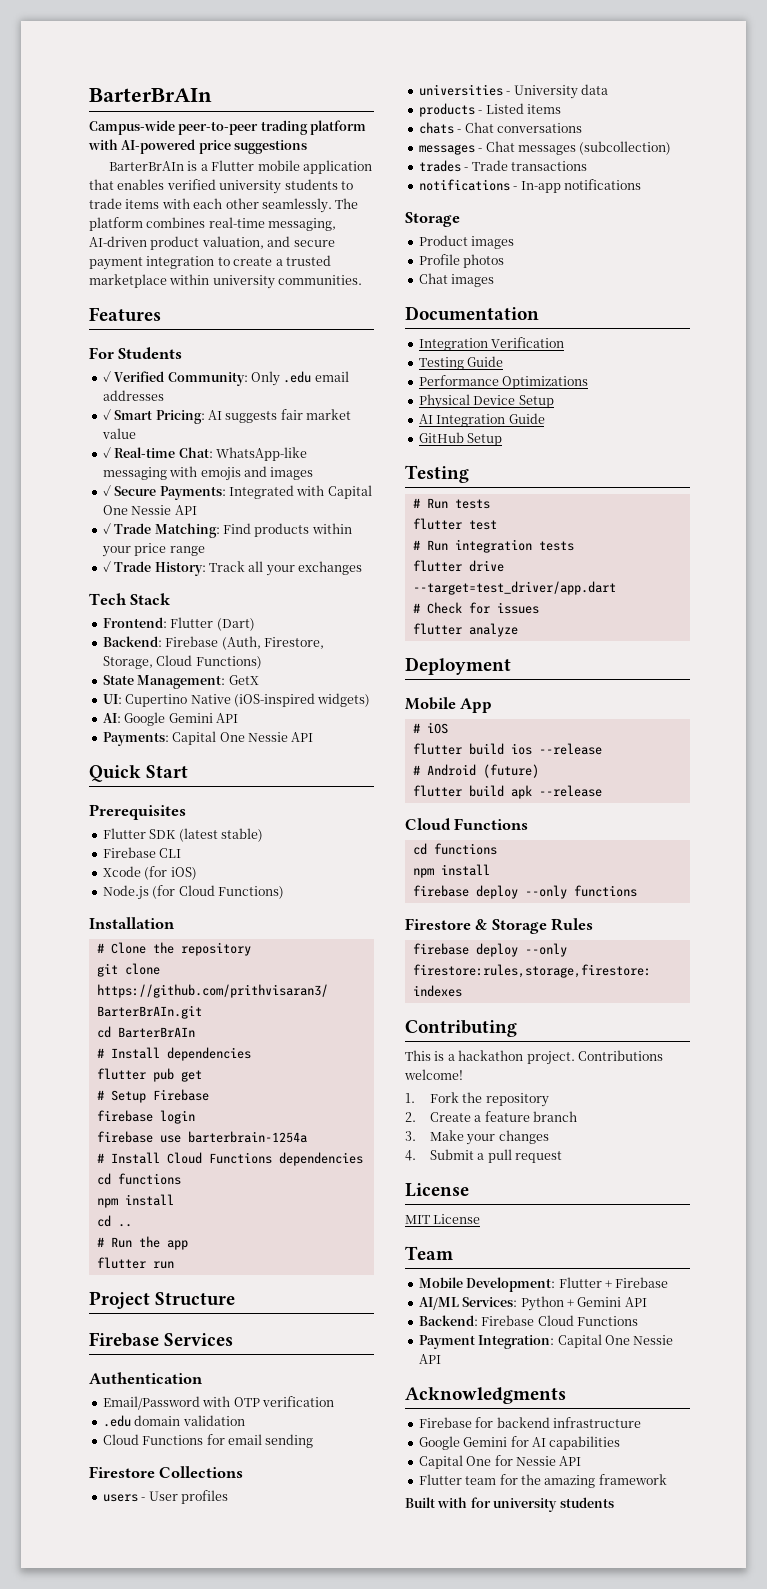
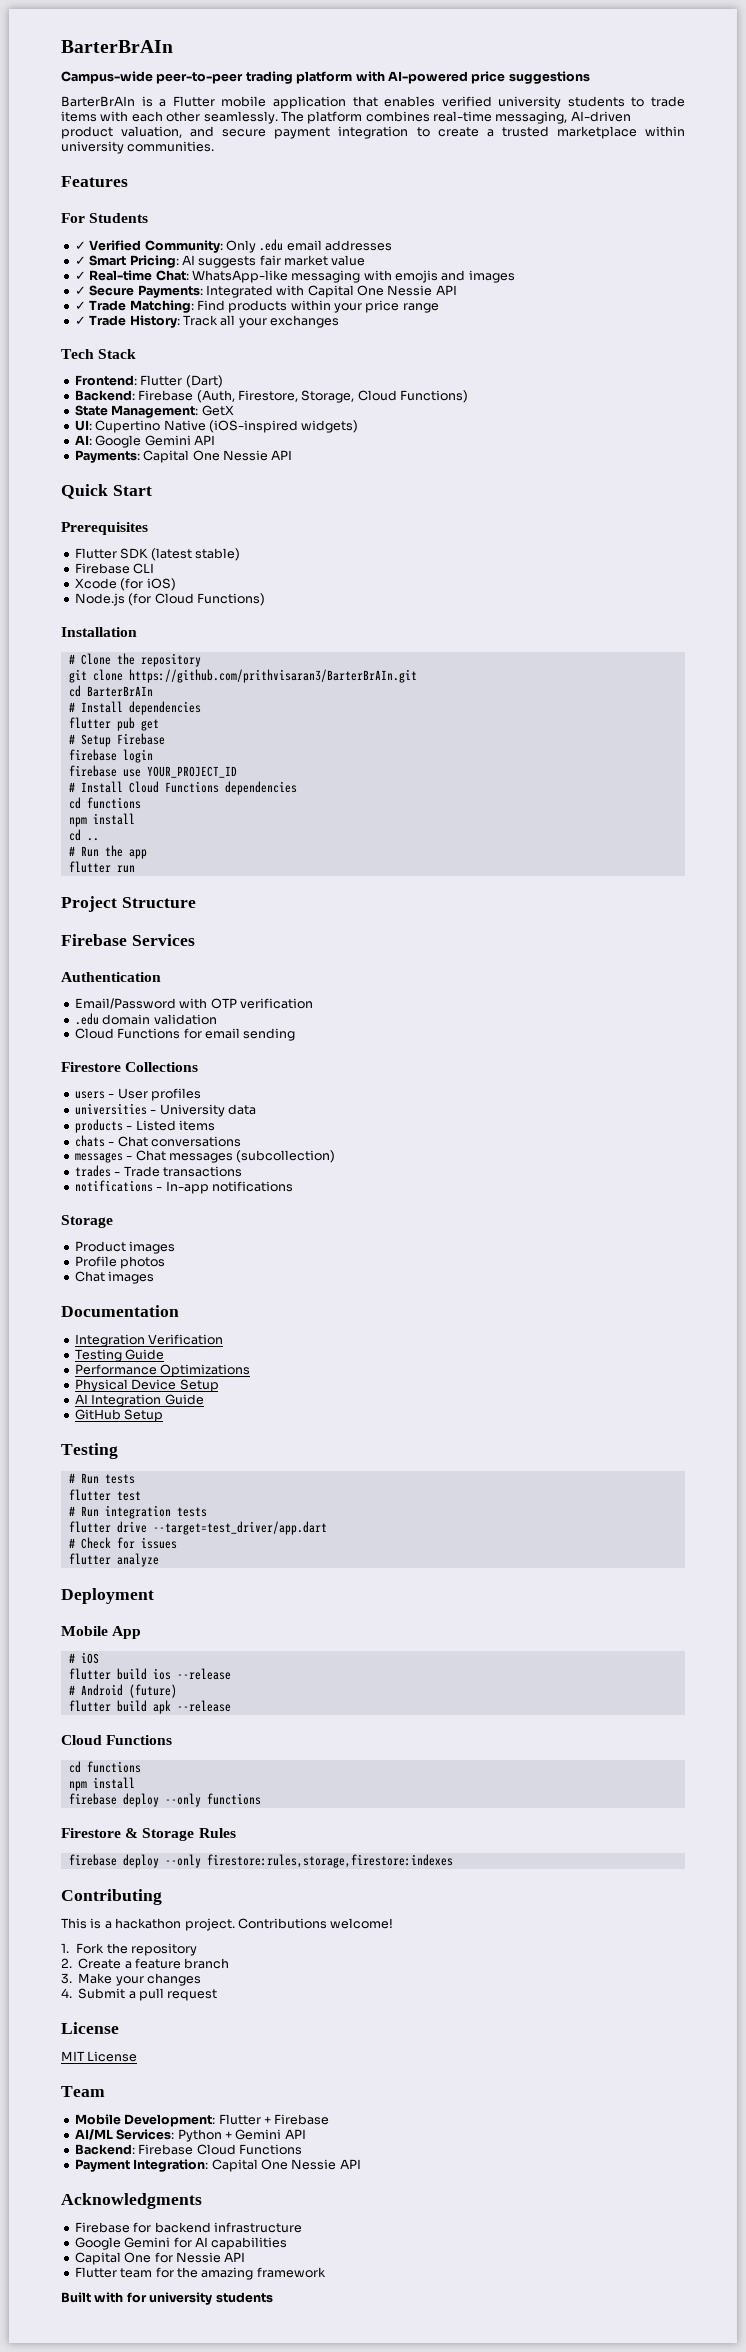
- firebase use barterbrain-1254a
+ firebase use YOUR_PROJECT_ID

